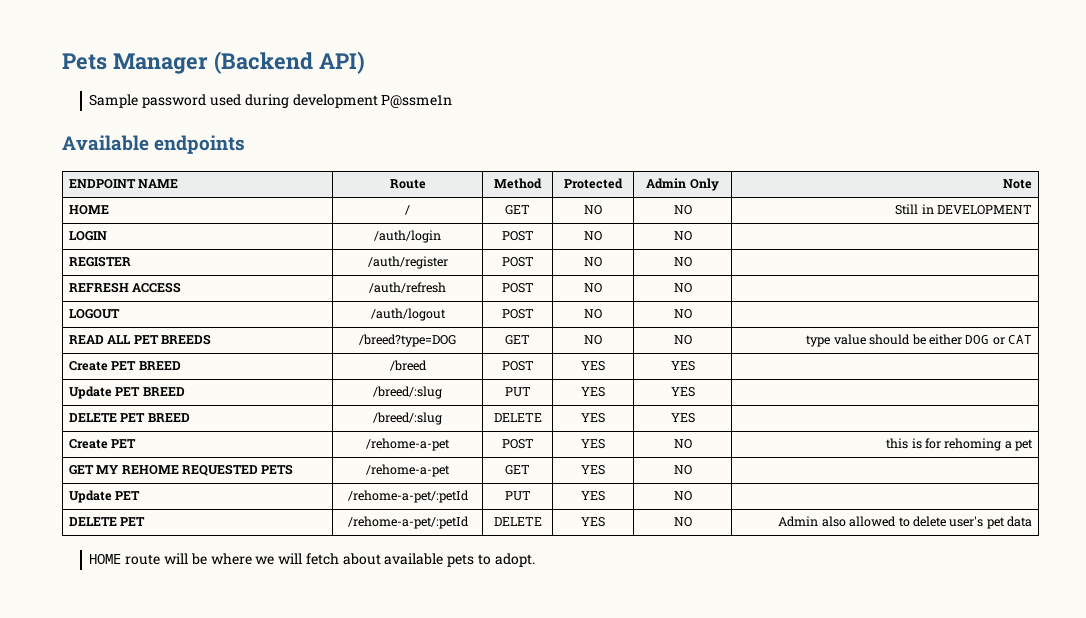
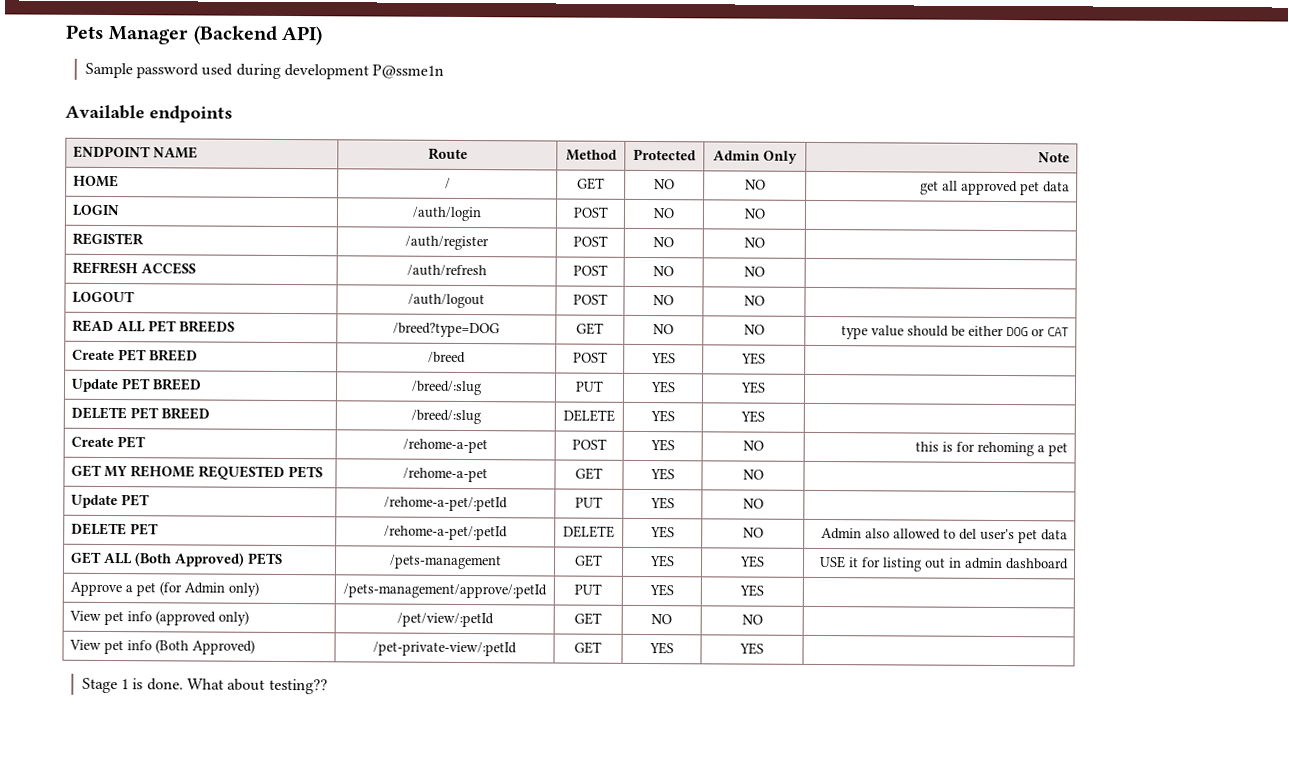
- HOME | / | GET | NO | NO | Still in DEVELOPMENT
+ HOME | / | GET | NO | NO | get all approved pet data
- DELETE PET | /rehome-a-pet/:petId | DELETE | YES | NO | Admin also allowed to delete user's pet data
+ DELETE PET | /rehome-a-pet/:petId | DELETE | YES | NO | Admin also allowed to del user's pet data
- HOME route will be where we will fetch about available pets to adopt.
+ GET ALL (Both Approved) PETS | /pets-management | GET | YES | YES | USE it for listing out in admin dashboard
+ Approve a pet (for Admin only) | /pets-management/approve/:petId | PUT | YES | YES |
+ View pet info (approved only) | /pet/view/:petId | GET | NO | NO |
+ View pet info (Both Approved) | /pet-private-view/:petId | GET | YES | YES |
+ Stage 1 is done. What about testing??

